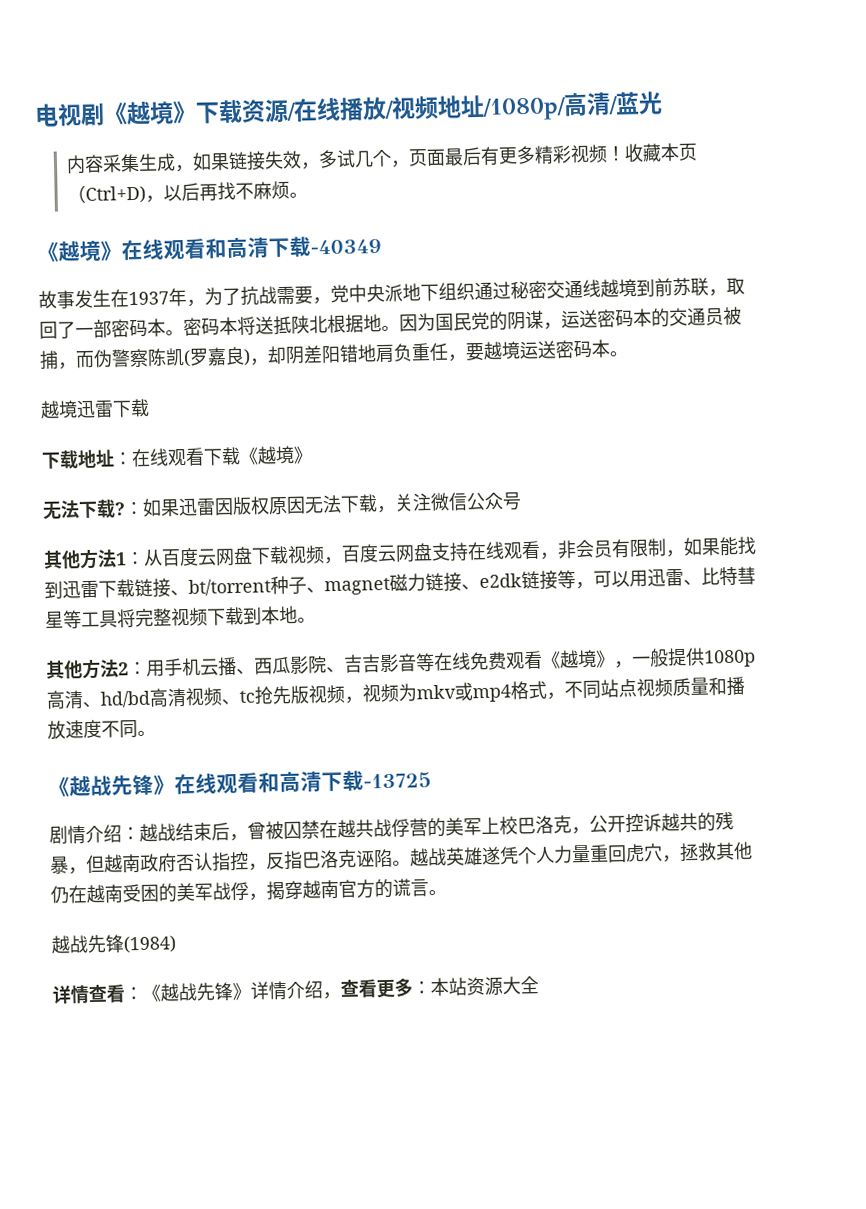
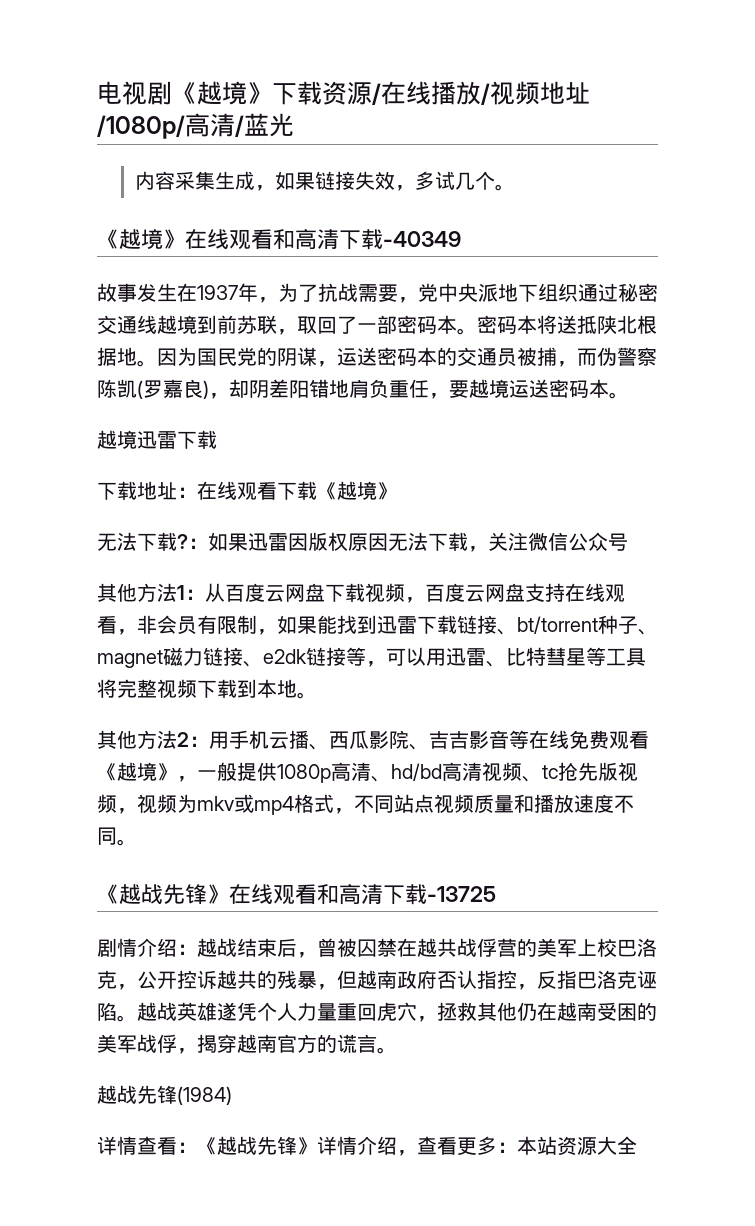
- 内容采集生成，如果链接失效，多试几个，页面最后有更多精彩视频！收藏本页（Ctrl+D)，以后再找不麻烦。
+ 内容采集生成，如果链接失效，多试几个。

